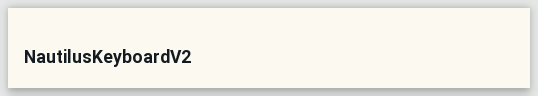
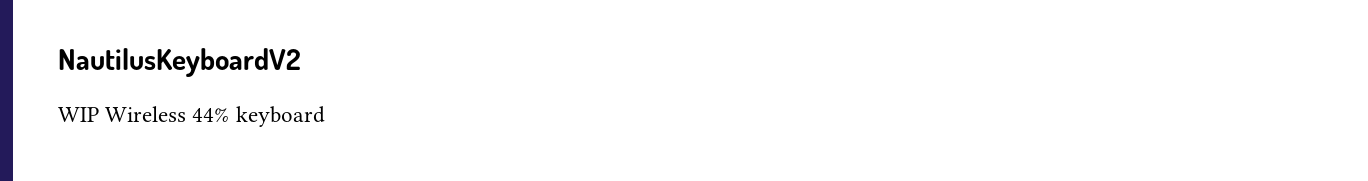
+ WIP Wireless 44% keyboard

